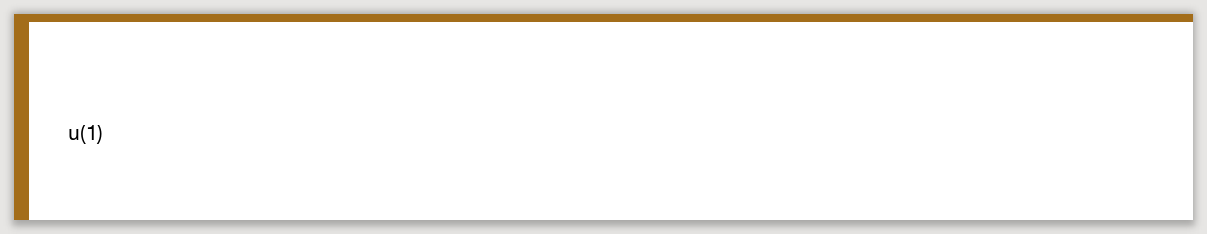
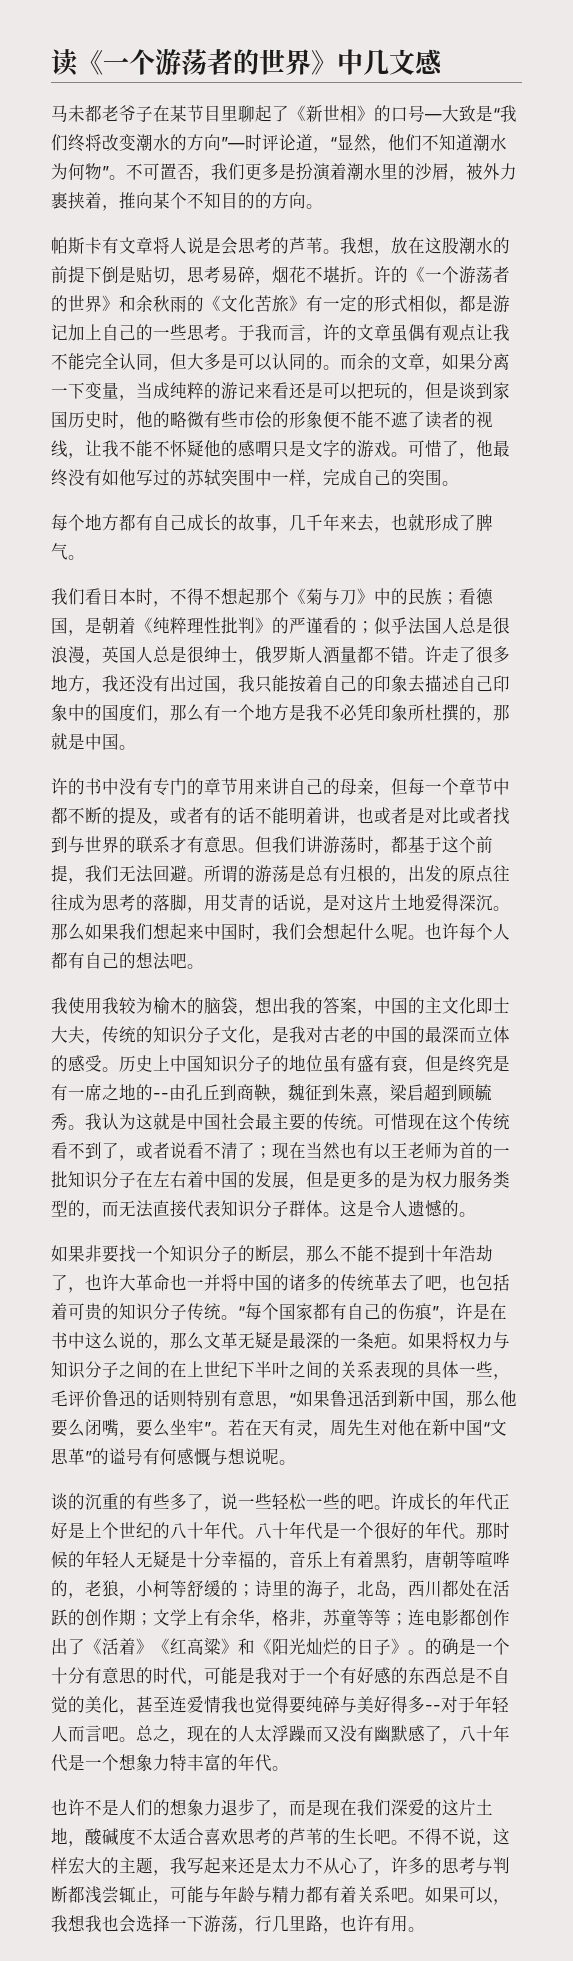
- u(1)
+ 读《一个游荡者的世界》中几文感
+ 马未都老爷子在某节目里聊起了《新世相》的口号—大致是“我们终将改变潮水的方向”—时评论道，“显然，他们不知道潮水为何物”。不可置否，我们更多是扮演着潮水里的沙屑，被外力裹挟着，推向某个不知目的的方向。
+ 帕斯卡有文章将人说是会思考的芦苇。我想，放在这股潮水的前提下倒是贴切，思考易碎，烟花不堪折。许的《一个游荡者的世界》和余秋雨的《文化苦旅》有一定的形式相似，都是游记加上自己的一些思考。于我而言，许的文章虽偶有观点让我不能完全认同，但大多是可以认同的。而余的文章，如果分离一下变量，当成纯粹的游记来看还是可以把玩的，但是谈到家国历史时，他的略微有些市侩的形象便不能不遮了读者的视线，让我不能不怀疑他的感喟只是文字的游戏。可惜了，他最终没有如他写过的苏轼突围中一样，完成自己的突围。
+ 每个地方都有自己成长的故事，几千年来去，也就形成了脾气。
+ 我们看日本时，不得不想起那个《菊与刀》中的民族；看德国，是朝着《纯粹理性批判》的严谨看的；似乎法国人总是很浪漫，英国人总是很绅士，俄罗斯人酒量都不错。许走了很多地方，我还没有出过国，我只能按着自己的印象去描述自己印象中的国度们，那么有一个地方是我不必凭印象所杜撰的，那就是中国。
+ 许的书中没有专门的章节用来讲自己的母亲，但每一个章节中都不断的提及，或者有的话不能明着讲，也或者是对比或者找到与世界的联系才有意思。但我们讲游荡时，都基于这个前提，我们无法回避。所谓的游荡是总有归根的，出发的原点往往成为思考的落脚，用艾青的话说，是对这片土地爱得深沉。那么如果我们想起来中国时，我们会想起什么呢。也许每个人都有自己的想法吧。
+ 我使用我较为榆木的脑袋，想出我的答案，中国的主文化即士大夫，传统的知识分子文化，是我对古老的中国的最深而立体的感受。历史上中国知识分子的地位虽有盛有衰，但是终究是有一席之地的--由孔丘到商鞅，魏征到朱熹，梁启超到顾毓秀。我认为这就是中国社会最主要的传统。可惜现在这个传统看不到了，或者说看不清了；现在当然也有以王老师为首的一批知识分子在左右着中国的发展，但是更多的是为权力服务类型的，而无法直接代表知识分子群体。这是令人遗憾的。
+ 如果非要找一个知识分子的断层，那么不能不提到十年浩劫了，也许大革命也一并将中国的诸多的传统革去了吧，也包括着可贵的知识分子传统。“每个国家都有自己的伤痕”，许是在书中这么说的，那么文革无疑是最深的一条疤。如果将权力与知识分子之间的在上世纪下半叶之间的关系表现的具体一些，毛评价鲁迅的话则特别有意思，“如果鲁迅活到新中国，那么他要么闭嘴，要么坐牢”。若在天有灵，周先生对他在新中国“文思革”的谥号有何感慨与想说呢。
+ 谈的沉重的有些多了，说一些轻松一些的吧。许成长的年代正好是上个世纪的八十年代。八十年代是一个很好的年代。那时候的年轻人无疑是十分幸福的，音乐上有着黑豹，唐朝等喧哗的，老狼，小柯等舒缓的；诗里的海子，北岛，西川都处在活跃的创作期；文学上有余华，格非，苏童等等；连电影都创作出了《活着》《红高粱》和《阳光灿烂的日子》。的确是一个十分有意思的时代，可能是我对于一个有好感的东西总是不自觉的美化，甚至连爱情我也觉得要纯碎与美好得多--对于年轻人而言吧。总之，现在的人太浮躁而又没有幽默感了，八十年代是一个想象力特丰富的年代。
+ 也许不是人们的想象力退步了，而是现在我们深爱的这片土地，酸碱度不太适合喜欢思考的芦苇的生长吧。不得不说，这样宏大的主题，我写起来还是太力不从心了，许多的思考与判断都浅尝辄止，可能与年龄与精力都有着关系吧。如果可以，我想我也会选择一下游荡，行几里路，也许有用。

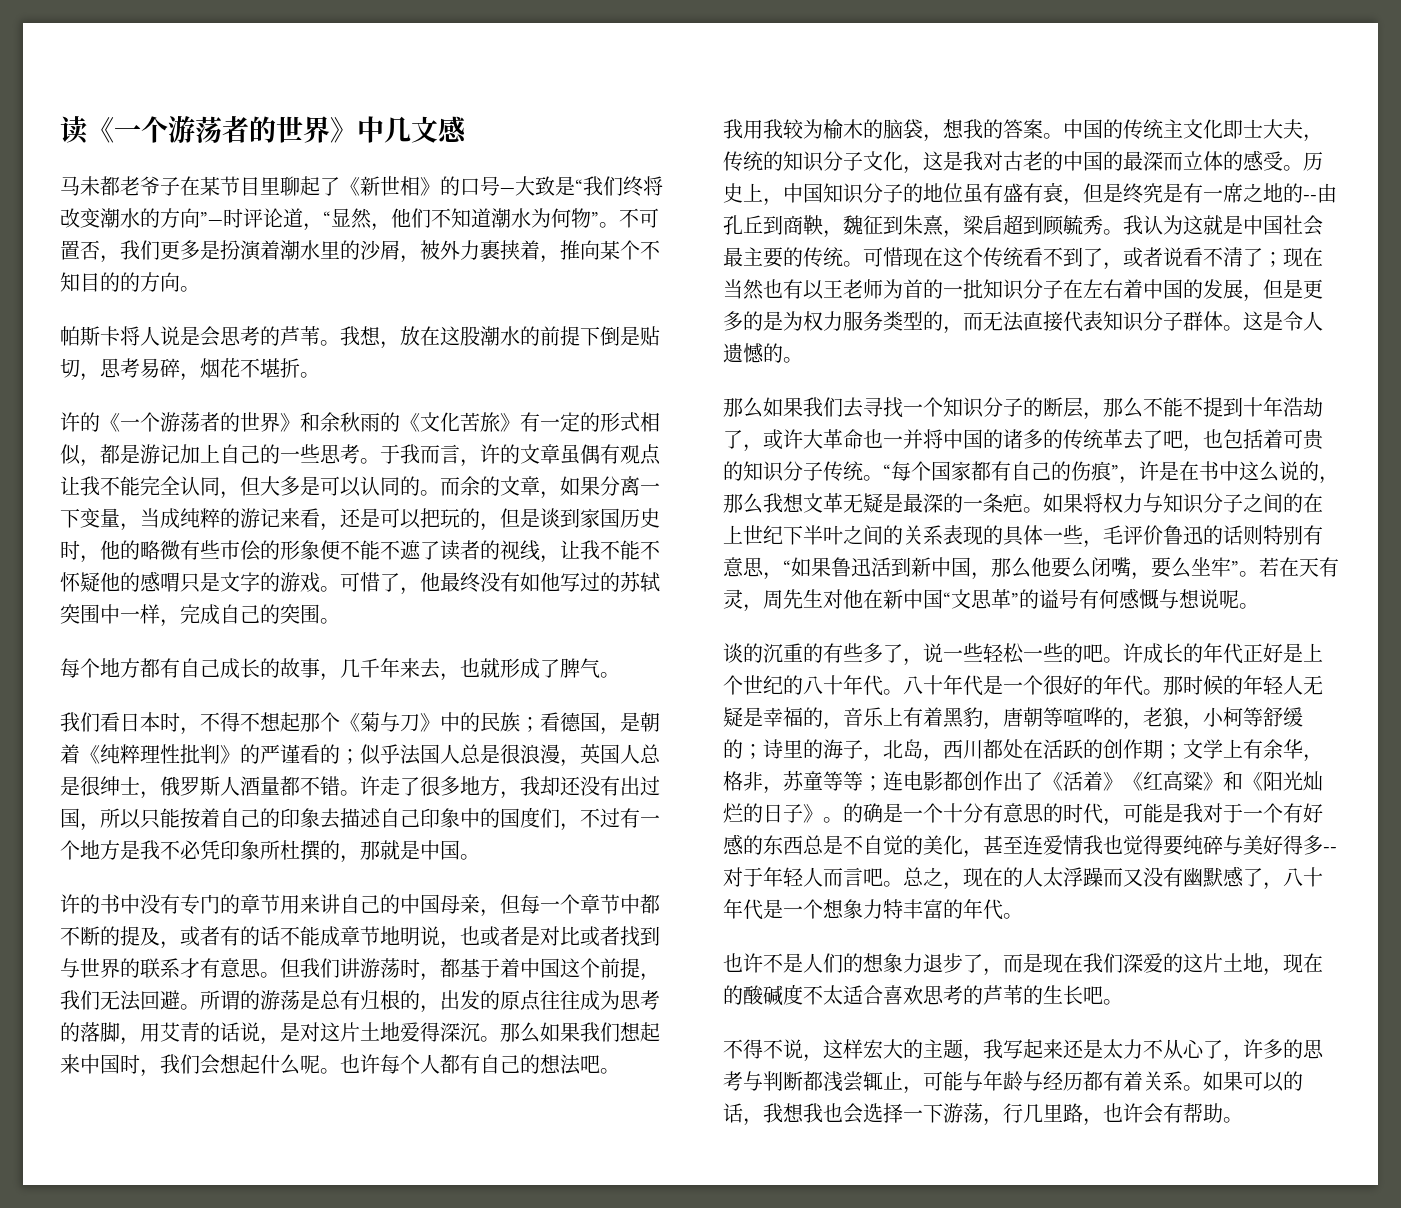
- 帕斯卡有文章将人说是会思考的芦苇。
+ 帕斯卡将人说是会思考的芦苇。
- 我想，放在这股潮水的前提下倒是贴切，思考易碎，烟花不堪折。许的《一个游荡者的世界》和余秋雨的《文化苦旅》有一定的形式相似，都是游记加上自己的一些思考。
+ 我想，放在这股潮水的前提下倒是贴切，思考易碎，烟花不堪折。
+ 许的《一个游荡者的世界》和余秋雨的《文化苦旅》有一定的形式相似，都是游记加上自己的一些思考。
- 而余的文章，如果分离一下变量，当成纯粹的游记来看还是可以把玩的，但是谈到家国历史时，他的略微有些市侩的形象便不能不遮了读者的视线，让我不能不怀疑他的感喟只是文字的游戏。
+ 而余的文章，如果分离一下变量，当成纯粹的游记来看，还是可以把玩的，但是谈到家国历史时，他的略微有些市侩的形象便不能不遮了读者的视线，让我不能不怀疑他的感喟只是文字的游戏。
- 许走了很多地方，我还没有出过国，我只能按着自己的印象去描述自己印象中的国度们，那么有一个地方是我不必凭印象所杜撰的，那就是中国。
+ 许走了很多地方，我却还没有出过国，所以只能按着自己的印象去描述自己印象中的国度们，不过有一个地方是我不必凭印象所杜撰的，那就是中国。
- 许的书中没有专门的章节用来讲自己的母亲，但每一个章节中都不断的提及，或者有的话不能明着讲，也或者是对比或者找到与世界的联系才有意思。
+ 许的书中没有专门的章节用来讲自己的中国母亲，但每一个章节中都不断的提及，或者有的话不能成章节地明说，也或者是对比或者找到与世界的联系才有意思。
- 但我们讲游荡时，都基于这个前提，我们无法回避。
+ 但我们讲游荡时，都基于着中国这个前提，我们无法回避。
- 我使用我较为榆木的脑袋，想出我的答案，中国的主文化即士大夫，传统的知识分子文化，是我对古老的中国的最深而立体的感受。
+ 我用我较为榆木的脑袋，想我的答案。中国的传统主文化即士大夫，传统的知识分子文化，这是我对古老的中国的最深而立体的感受。
- 历史上中国知识分子的地位虽有盛有衰，但是终究是有一席之地的--由孔丘到商鞅，魏征到朱熹，梁启超到顾毓秀。
+ 历史上，中国知识分子的地位虽有盛有衰，但是终究是有一席之地的--由孔丘到商鞅，魏征到朱熹，梁启超到顾毓秀。
- 如果非要找一个知识分子的断层，那么不能不提到十年浩劫了，也许大革命也一并将中国的诸多的传统革去了吧，也包括着可贵的知识分子传统。
+ 那么如果我们去寻找一个知识分子的断层，那么不能不提到十年浩劫了，或许大革命也一并将中国的诸多的传统革去了吧，也包括着可贵的知识分子传统。
- “每个国家都有自己的伤痕”，许是在书中这么说的，那么文革无疑是最深的一条疤。
+ “每个国家都有自己的伤痕”，许是在书中这么说的，那么我想文革无疑是最深的一条疤。
- 那时候的年轻人无疑是十分幸福的，音乐上有着黑豹，唐朝等喧哗的，老狼，小柯等舒缓的；诗里的海子，北岛，西川都处在活跃的创作期；文学上有余华，格非，苏童等等；连电影都创作出了《活着》《红高粱》和《阳光灿烂的日子》。
+ 那时候的年轻人无疑是幸福的，音乐上有着黑豹，唐朝等喧哗的，老狼，小柯等舒缓的；诗里的海子，北岛，西川都处在活跃的创作期；文学上有余华，格非，苏童等等；连电影都创作出了《活着》《红高粱》和《阳光灿烂的日子》。
- 也许不是人们的想象力退步了，而是现在我们深爱的这片土地，酸碱度不太适合喜欢思考的芦苇的生长吧。不得不说，这样宏大的主题，我写起来还是太力不从心了，许多的思考与判断都浅尝辄止，可能与年龄与精力都有着关系吧。
+ 也许不是人们的想象力退步了，而是现在我们深爱的这片土地，现在的酸碱度不太适合喜欢思考的芦苇的生长吧。
+ 不得不说，这样宏大的主题，我写起来还是太力不从心了，许多的思考与判断都浅尝辄止，可能与年龄与经历都有着关系。
- 如果可以，我想我也会选择一下游荡，行几里路，也许有用。
+ 如果可以的话，我想我也会选择一下游荡，行几里路，也许会有帮助。

